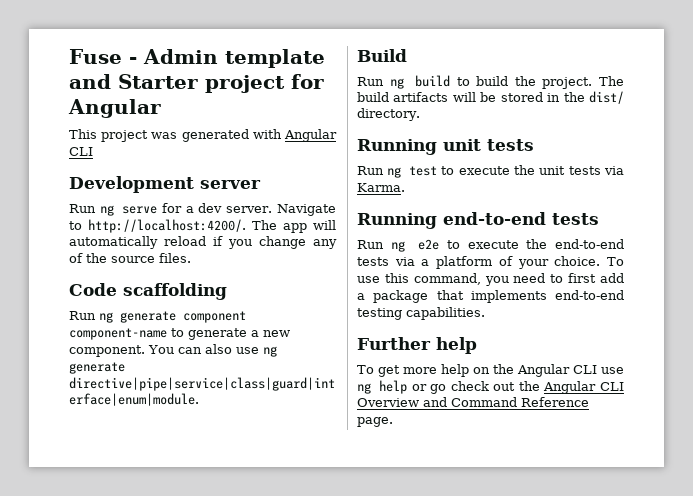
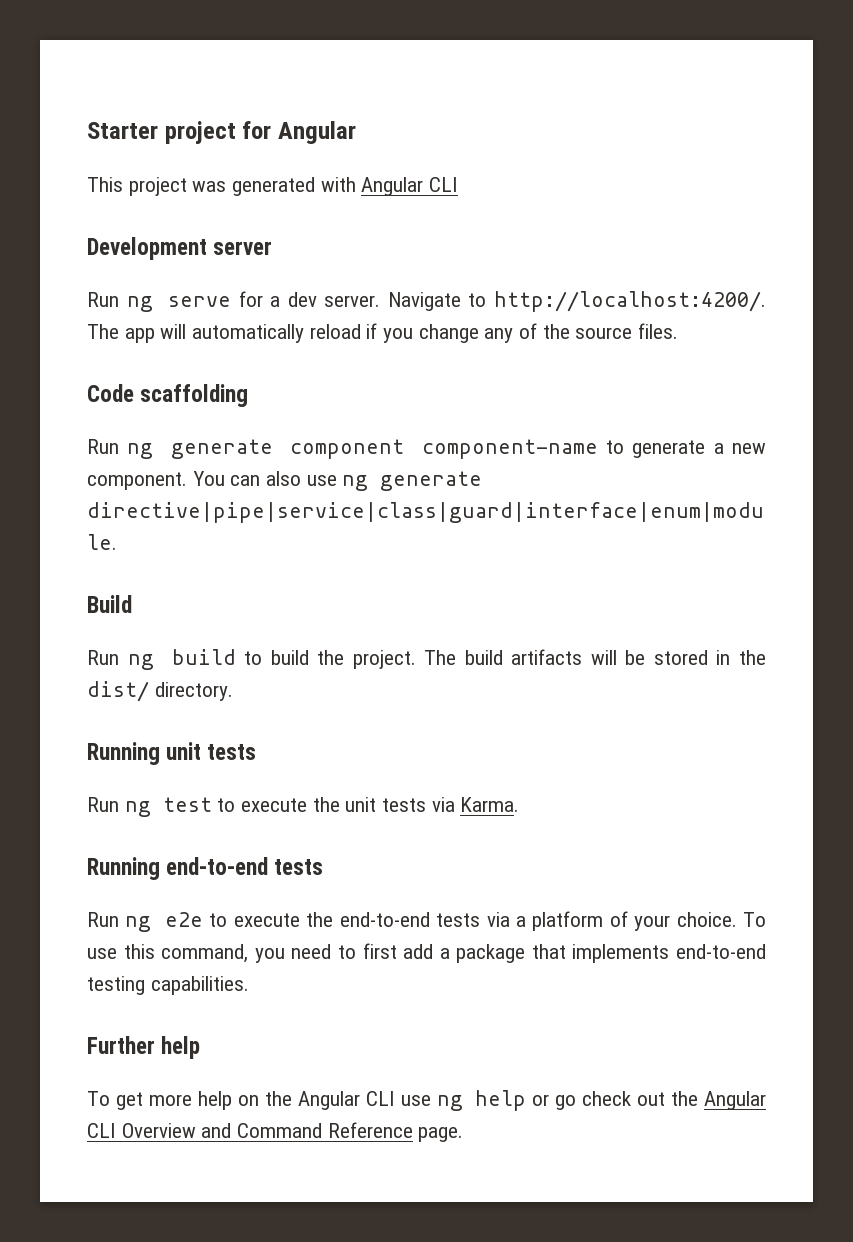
- Fuse - Admin template and Starter project for Angular
+ Starter project for Angular

